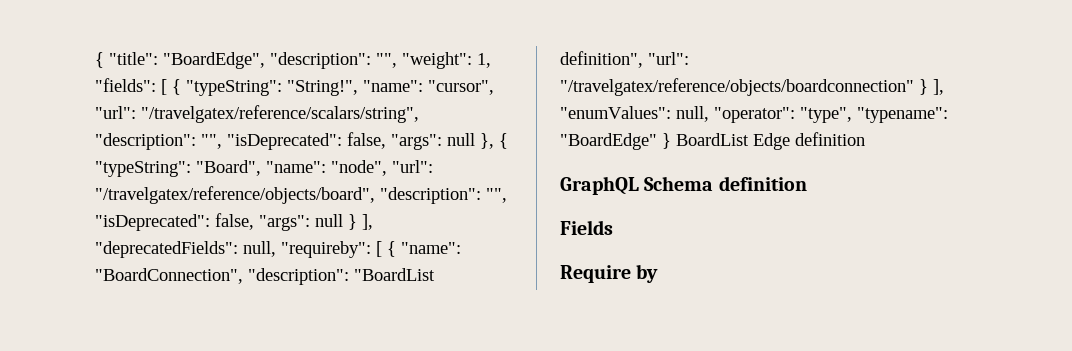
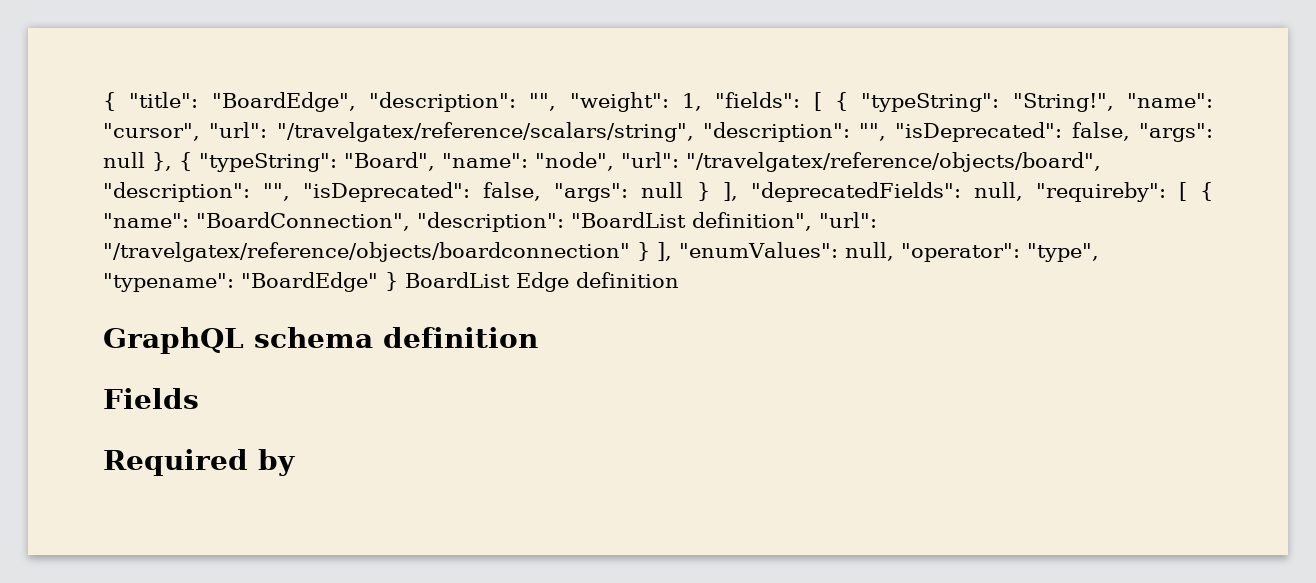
- GraphQL Schema definition
+ GraphQL schema definition
- Require by
+ Required by

